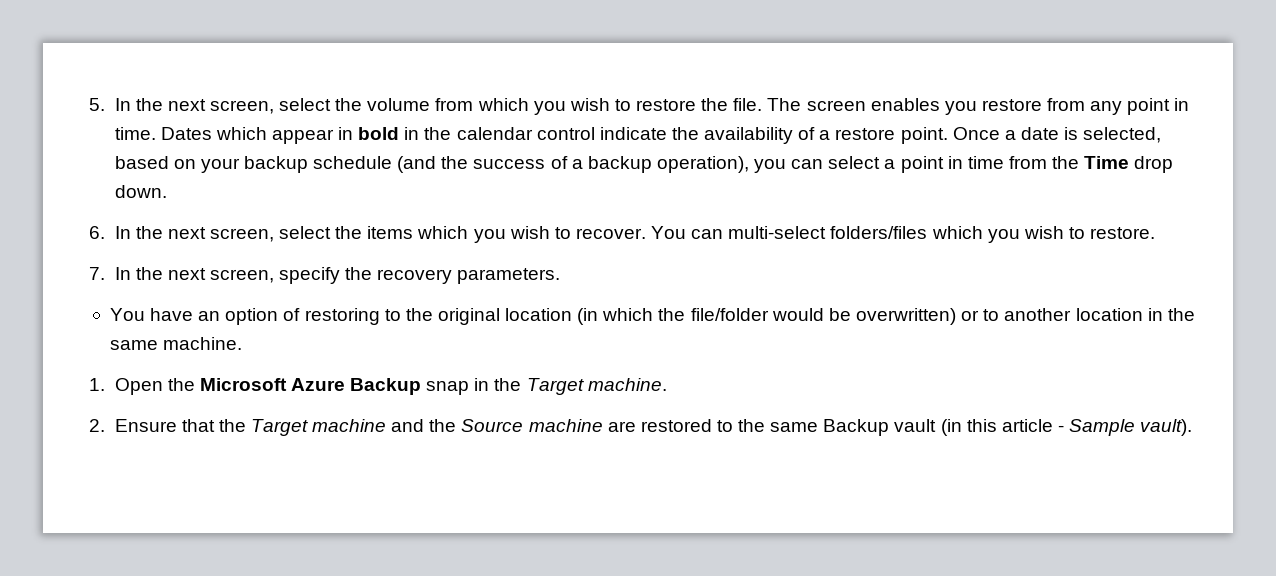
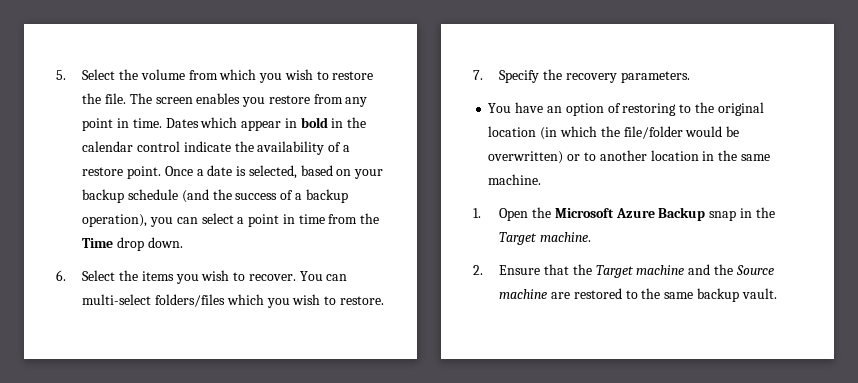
- 5. In the next screen, select the volume from which you wish to restore the file.
+ 5. Select the volume from which you wish to restore the file.
- 6. In the next screen, select the items which you wish to recover.
+ 6. Select the items you wish to recover.
- 7. In the next screen, specify the recovery parameters.
+ 7. Specify the recovery parameters.
- 2. Ensure that the Target machine and the Source machine are restored to the same Backup vault (in this article - Sample vault).
+ 2. Ensure that the Target machine and the Source machine are restored to the same backup vault.

